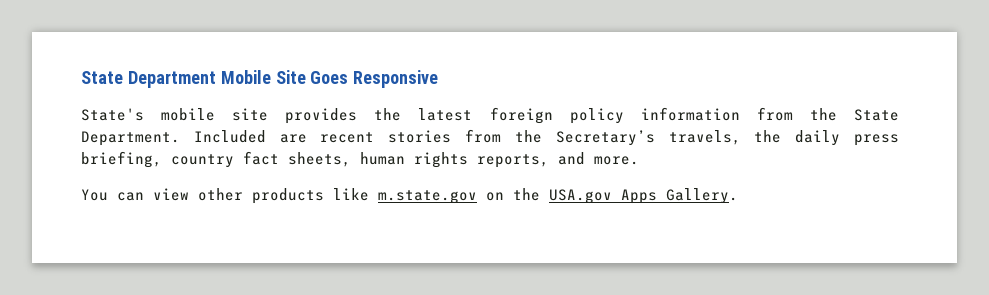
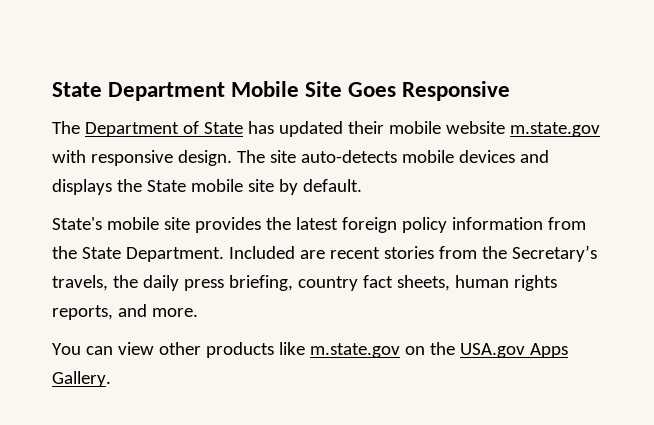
+ The Department of State has updated their mobile website m.state.gov with responsive design. The site auto-detects mobile devices and displays the State mobile site by default.

